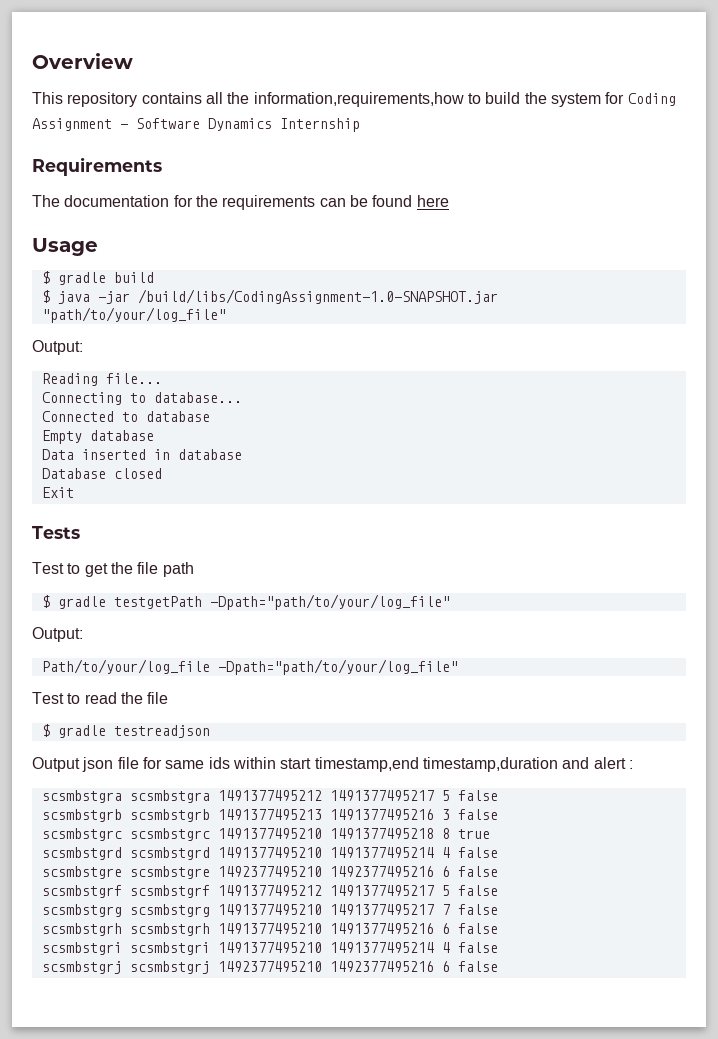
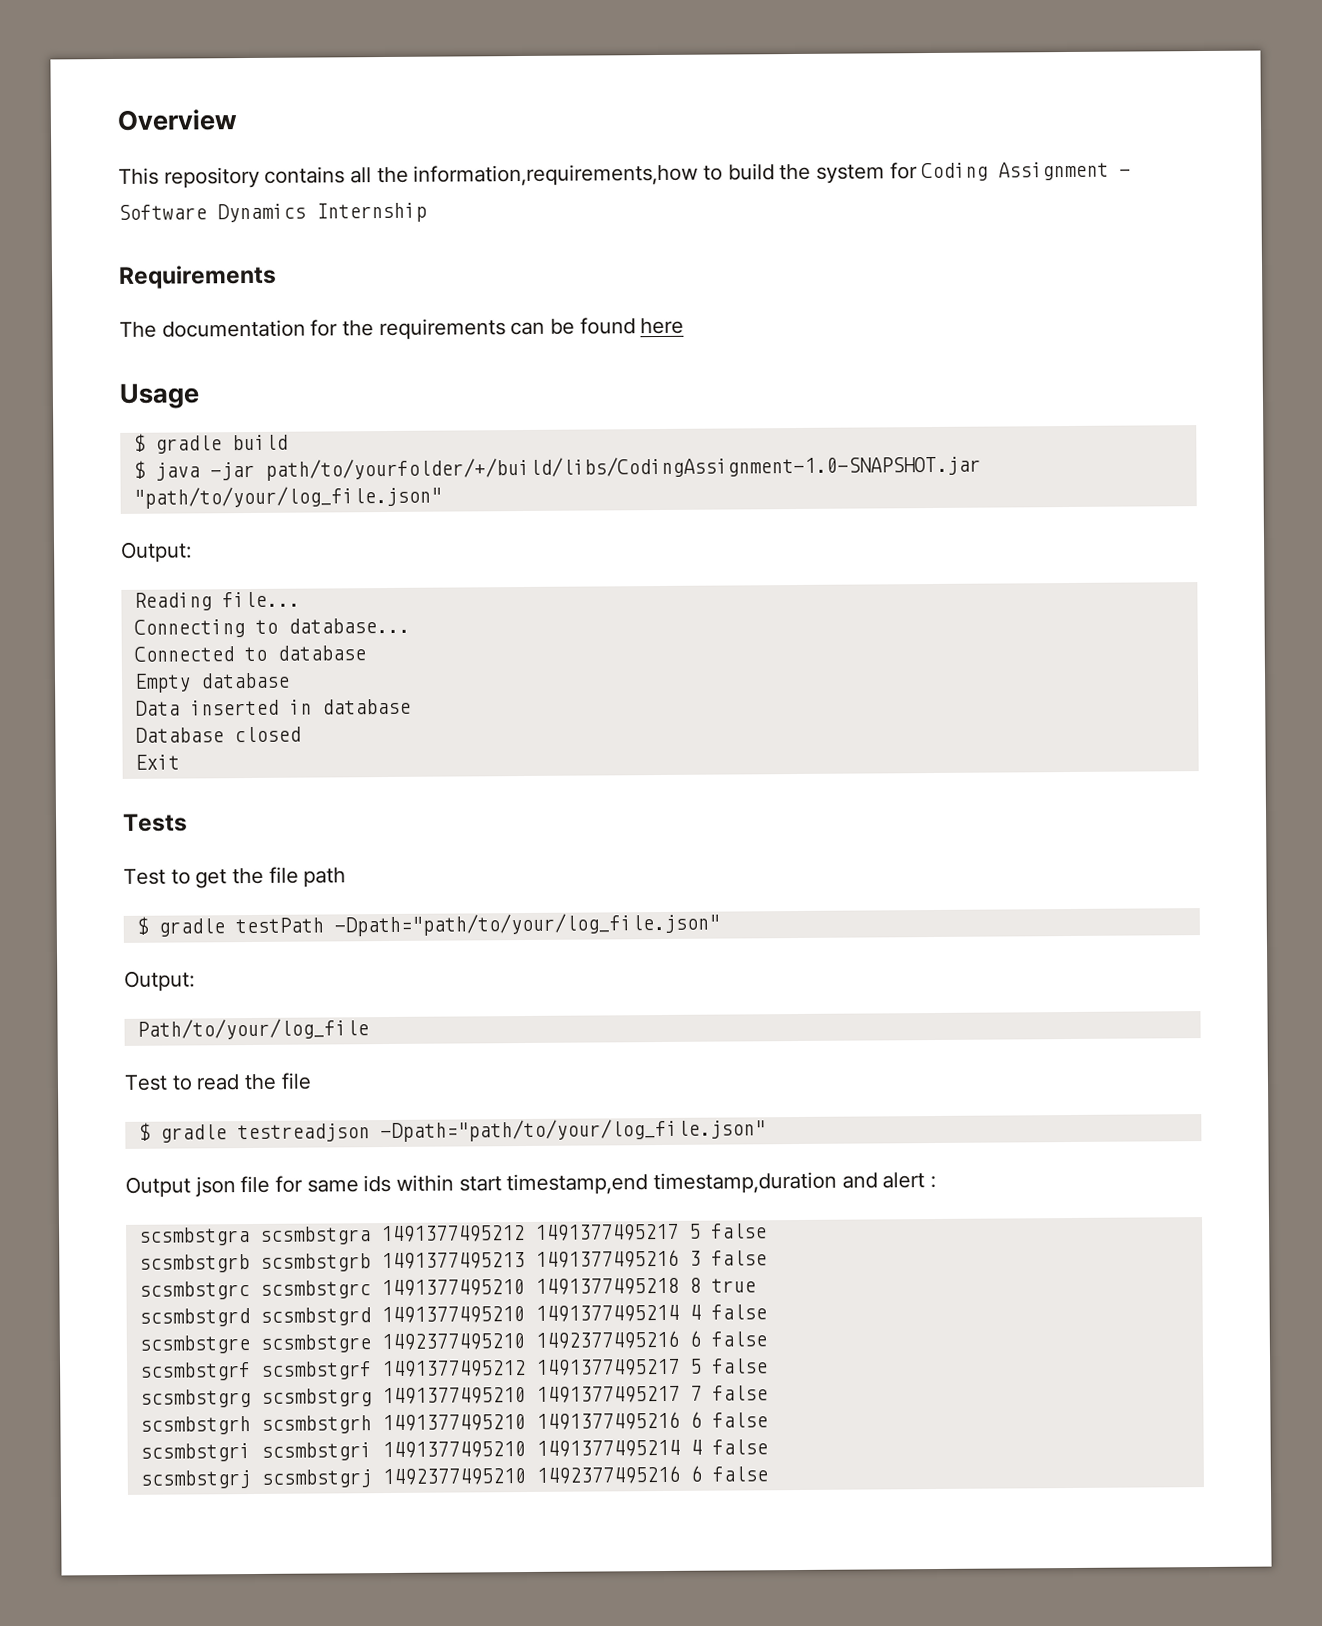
- $ java -jar /build/libs/CodingAssignment-1.0-SNAPSHOT.jar "path/to/your/log_file"
+ $ java -jar path/to/yourfolder/+/build/libs/CodingAssignment-1.0-SNAPSHOT.jar "path/to/your/log_file.json"
- $ gradle testgetPath -Dpath="path/to/your/log_file"
+ $ gradle testPath -Dpath="path/to/your/log_file.json"
- Path/to/your/log_file -Dpath="path/to/your/log_file"
+ Path/to/your/log_file
- $ gradle testreadjson
+ $ gradle testreadjson -Dpath="path/to/your/log_file.json"

